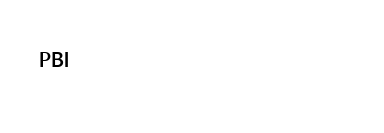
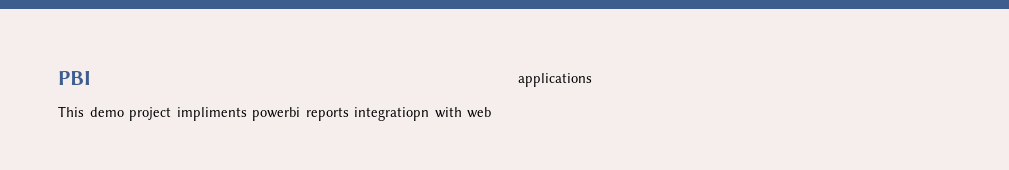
+ This demo project impliments powerbi reports integratiopn with web applications

